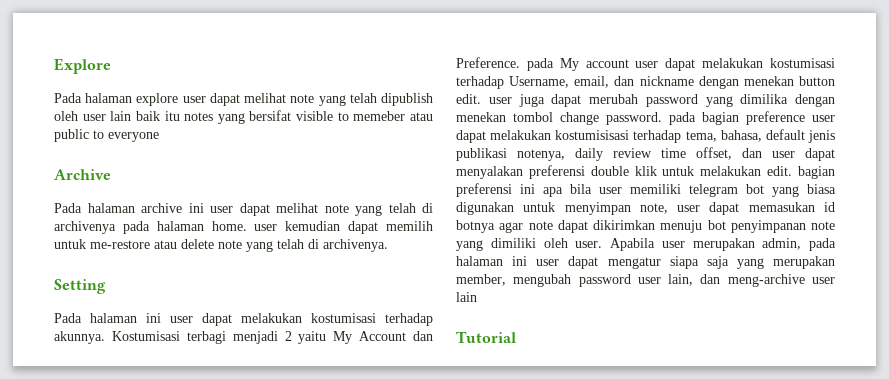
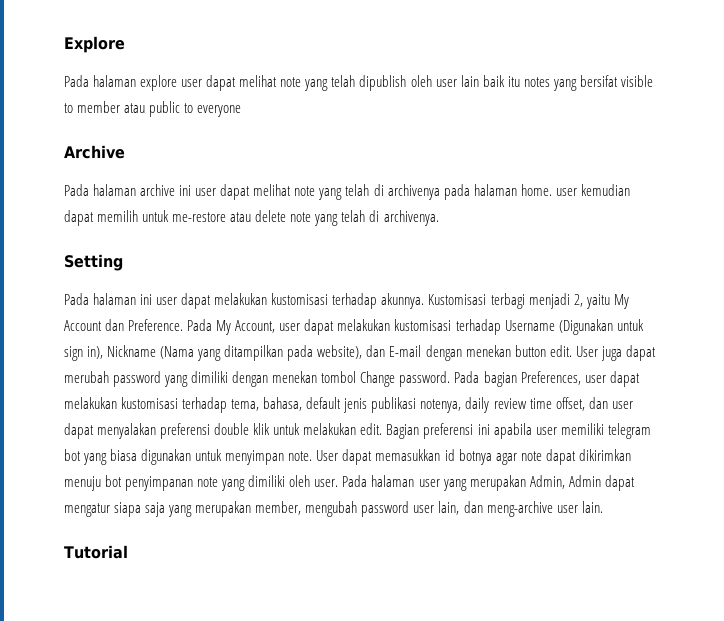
- Pada halaman explore user dapat melihat note yang telah dipublish oleh user lain baik itu notes yang bersifat visible to memeber atau public to everyone
+ Pada halaman explore user dapat melihat note yang telah dipublish oleh user lain baik itu notes yang bersifat visible to member atau public to everyone
- Pada halaman ini user dapat melakukan kostumisasi terhadap akunnya.
+ Pada halaman ini user dapat melakukan kustomisasi terhadap akunnya.
- Kostumisasi terbagi menjadi 2 yaitu My Account dan Preference. pada My account user dapat melakukan kostumisasi terhadap Username, email, dan nickname dengan menekan button edit. user juga dapat merubah password yang dimilika dengan menekan tombol change password. pada bagian preference user dapat melakukan kostumisisasi terhadap tema, bahasa, default jenis publikasi notenya, daily review time offset, dan user dapat menyalakan preferensi double klik untuk melakukan edit. bagian preferensi ini apa bila user memiliki telegram bot yang biasa digunakan untuk menyimpan note, user dapat memasukan id botnya agar note dapat dikirimkan menuju bot penyimpanan note yang dimiliki oleh user.
+ Kustomisasi terbagi menjadi 2, yaitu My Account dan Preference. Pada My Account, user dapat melakukan kustomisasi terhadap Username (Digunakan untuk sign in), Nickname (Nama yang ditampilkan pada website), dan E-mail dengan menekan button edit. User juga dapat merubah password yang dimiliki dengan menekan tombol Change password. Pada bagian Preferences, user dapat melakukan kustomisasi terhadap tema, bahasa, default jenis publikasi notenya, daily review time offset, dan user dapat menyalakan preferensi double klik untuk melakukan edit. Bagian preferensi ini apabila user memiliki telegram bot yang biasa digunakan untuk menyimpan note. User dapat memasukkan id botnya agar note dapat dikirimkan menuju bot penyimpanan note yang dimiliki oleh user.
- Apabila user merupakan admin, pada halaman ini user dapat mengatur siapa saja yang merupakan member, mengubah password user lain, dan meng-archive user lain
+ Pada halaman user yang merupakan Admin, Admin dapat mengatur siapa saja yang merupakan member, mengubah password user lain, dan meng-archive user lain.

